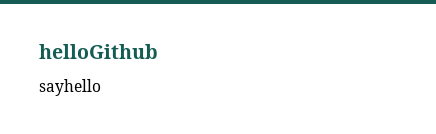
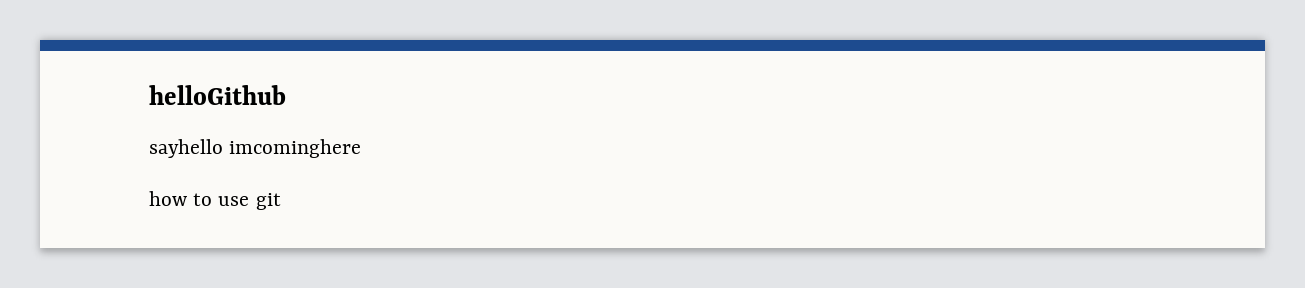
- sayhello
+ sayhello imcominghere
+ how to use git

